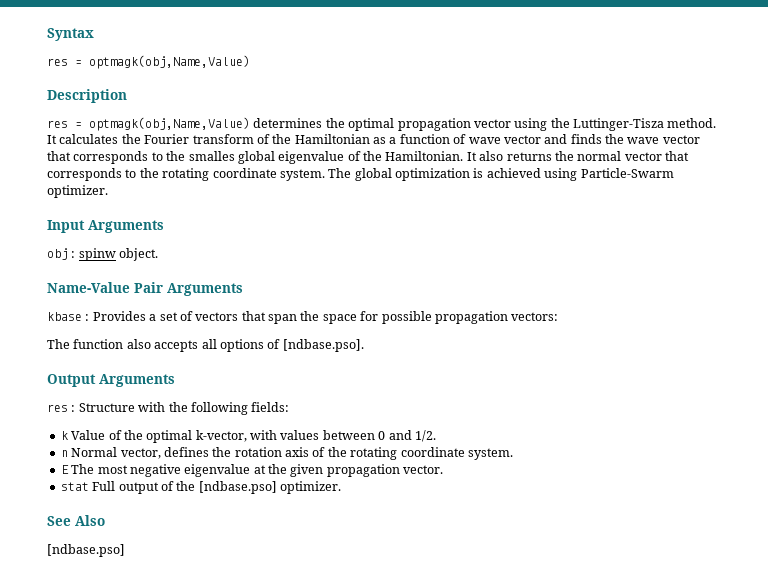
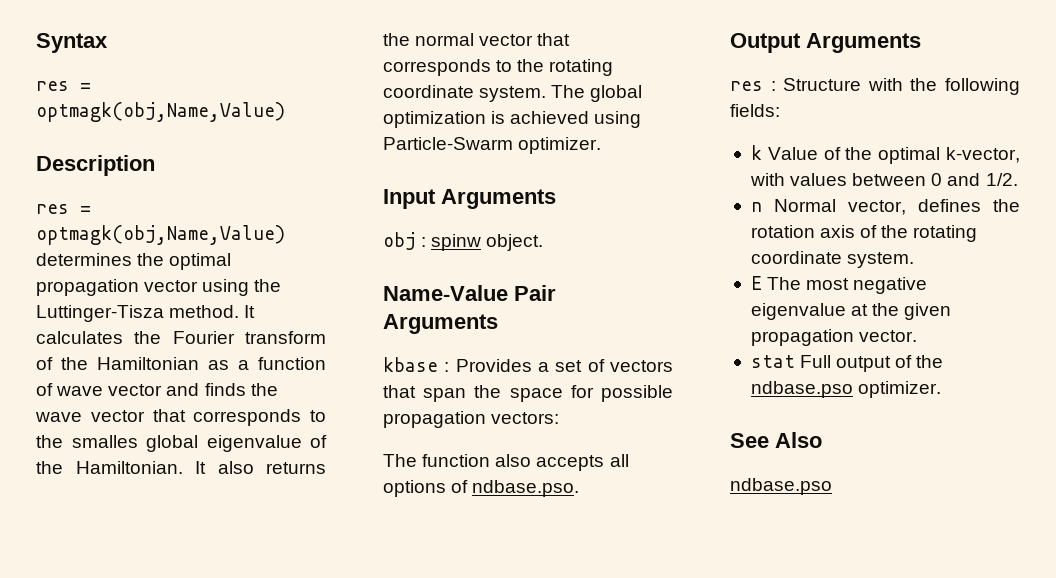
- The function also accepts all options of [ndbase.pso].
+ The function also accepts all options of ndbase.pso.
- stat Full output of the [ndbase.pso] optimizer.
+ stat Full output of the ndbase.pso optimizer.
  See Also
- [ndbase.pso]
+ ndbase.pso

